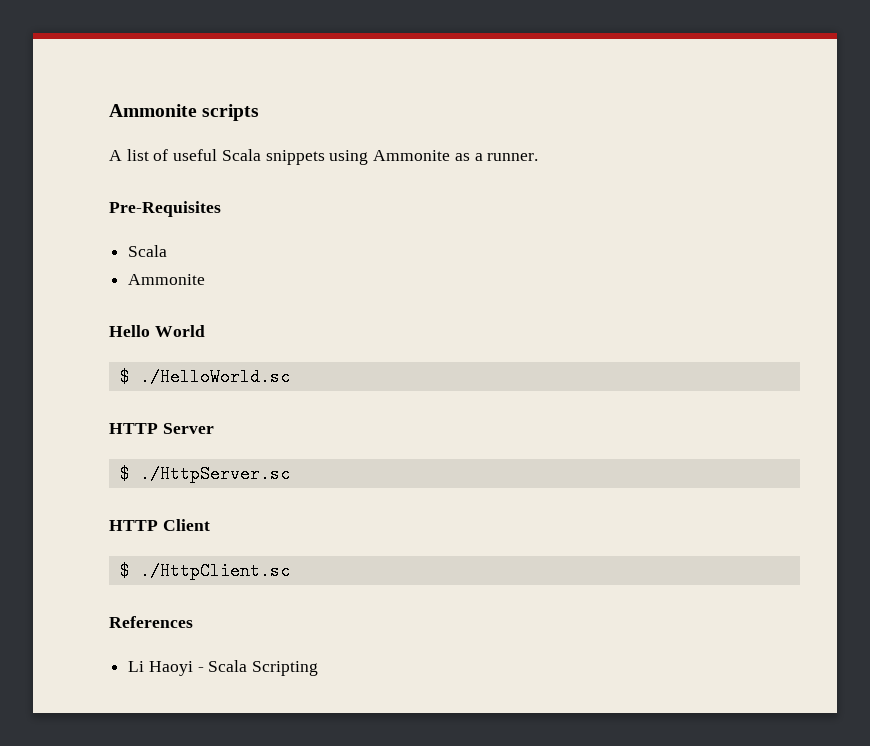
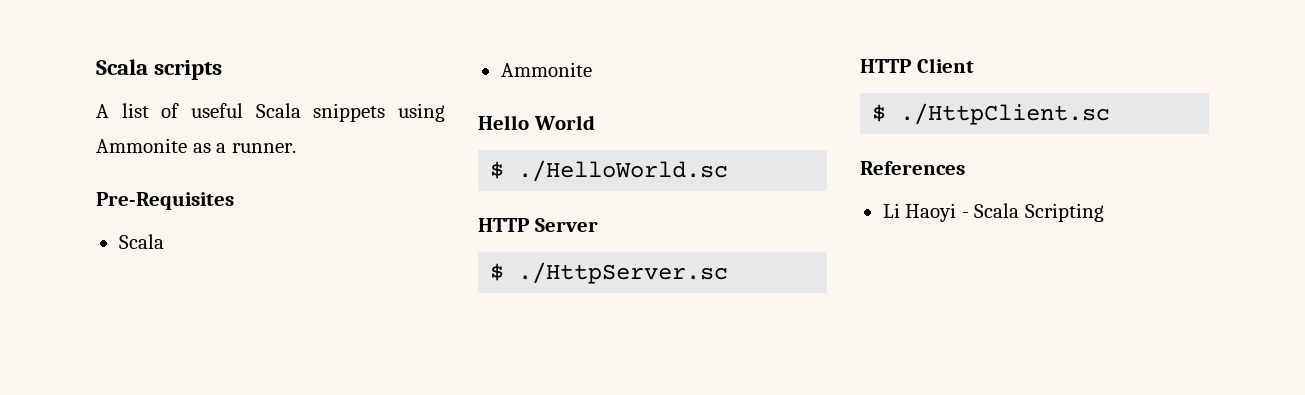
- Ammonite scripts
+ Scala scripts

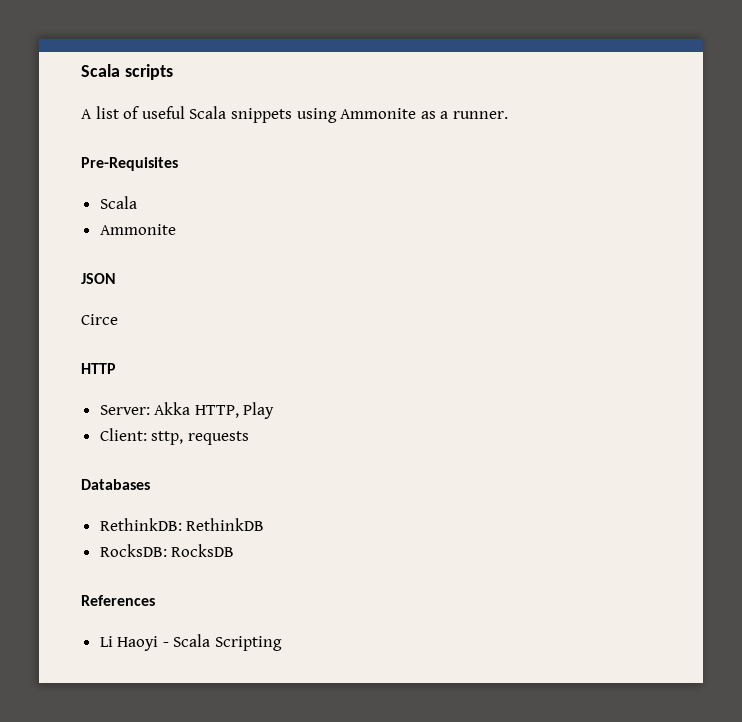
- Hello World
- $ ./HelloWorld.sc
- HTTP Server
- $ ./HttpServer.sc
- HTTP Client
- $ ./HttpClient.sc
+ JSON
+ Circe
+ HTTP
+ Server: Akka HTTP, Play
+ Client: sttp, requests
+ Databases
+ RethinkDB: RethinkDB
+ RocksDB: RocksDB

